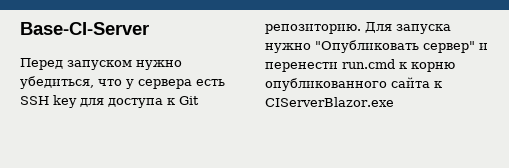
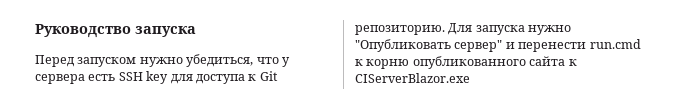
- Base-CI-Server
+ Руководство запуска

